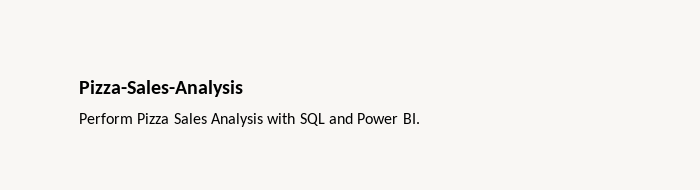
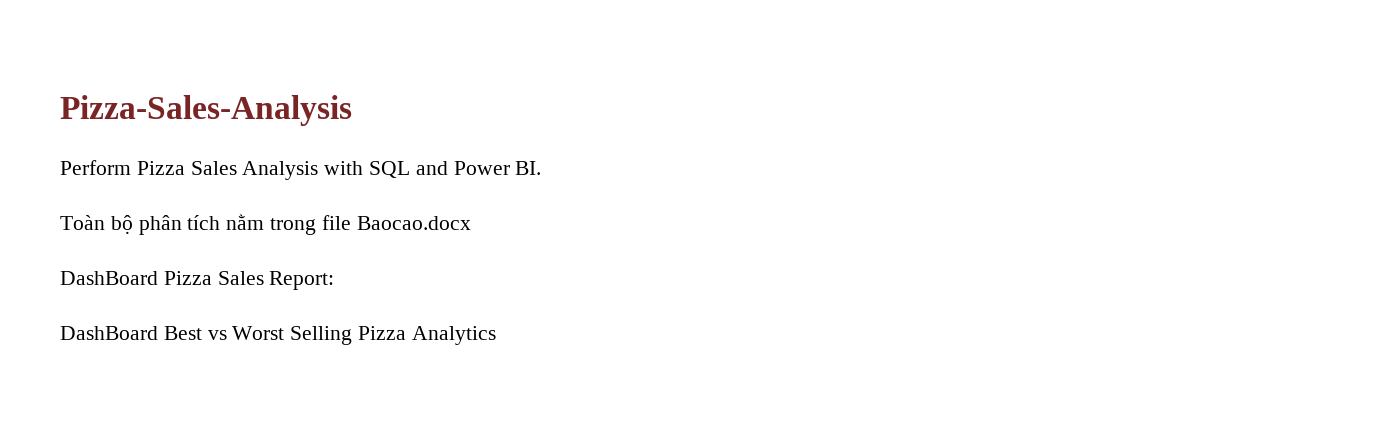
+ Toàn bộ phân tích nằm trong file Baocao.docx
+ DashBoard Pizza Sales Report:
+ DashBoard Best vs Worst Selling Pizza Analytics

